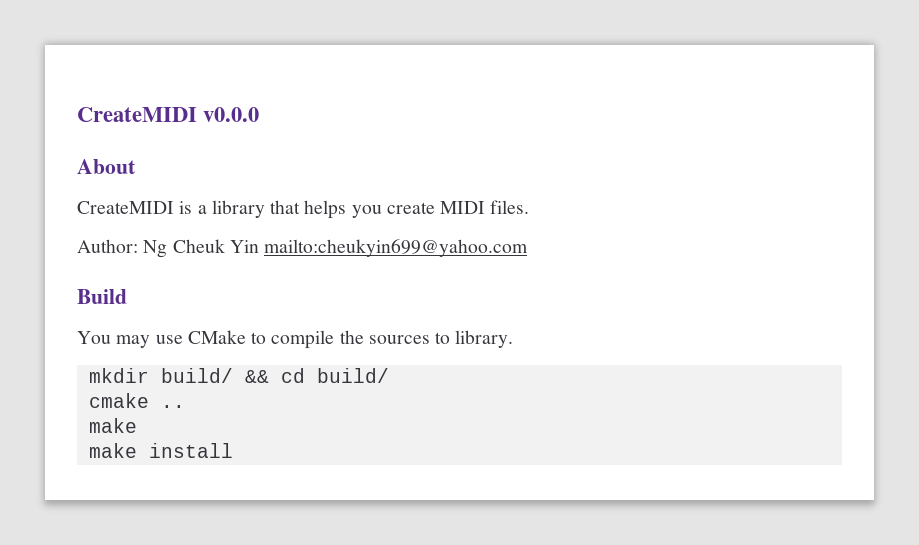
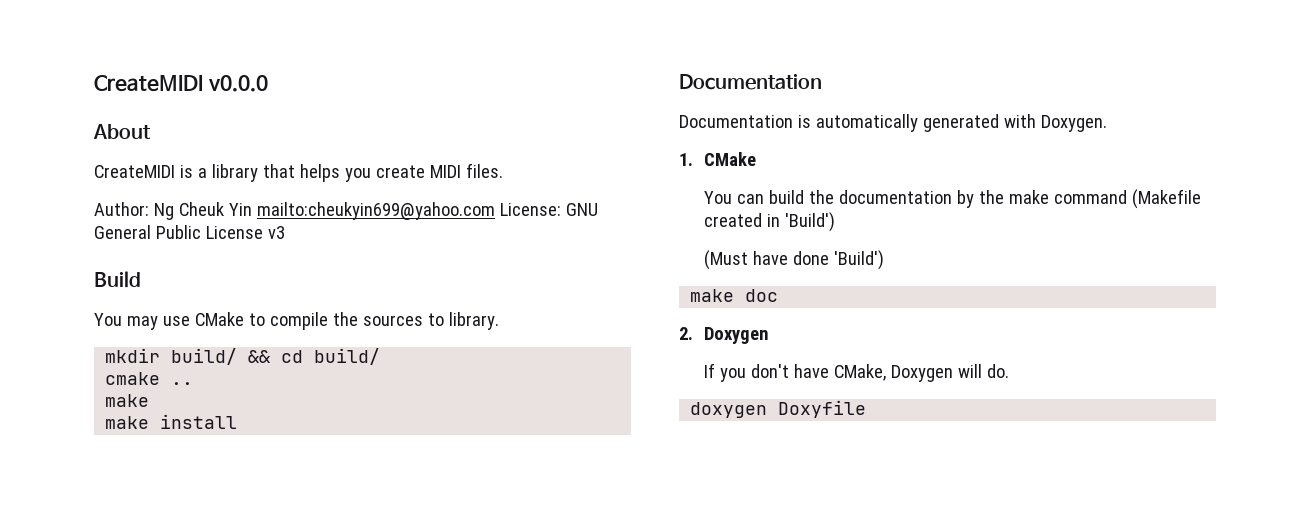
- Author: Ng Cheuk Yin mailto:cheukyin699@yahoo.com
+ Author: Ng Cheuk Yin mailto:cheukyin699@yahoo.com License: GNU General Public License v3
  make install
+ Documentation
+ Documentation is automatically generated with Doxygen.
+ 1. CMake
+ You can build the documentation by the make command (Makefile created in 'Build')
+ (Must have done 'Build')
+ make doc
+ 2. Doxygen
+ If you don't have CMake, Doxygen will do.
+ doxygen Doxyfile

